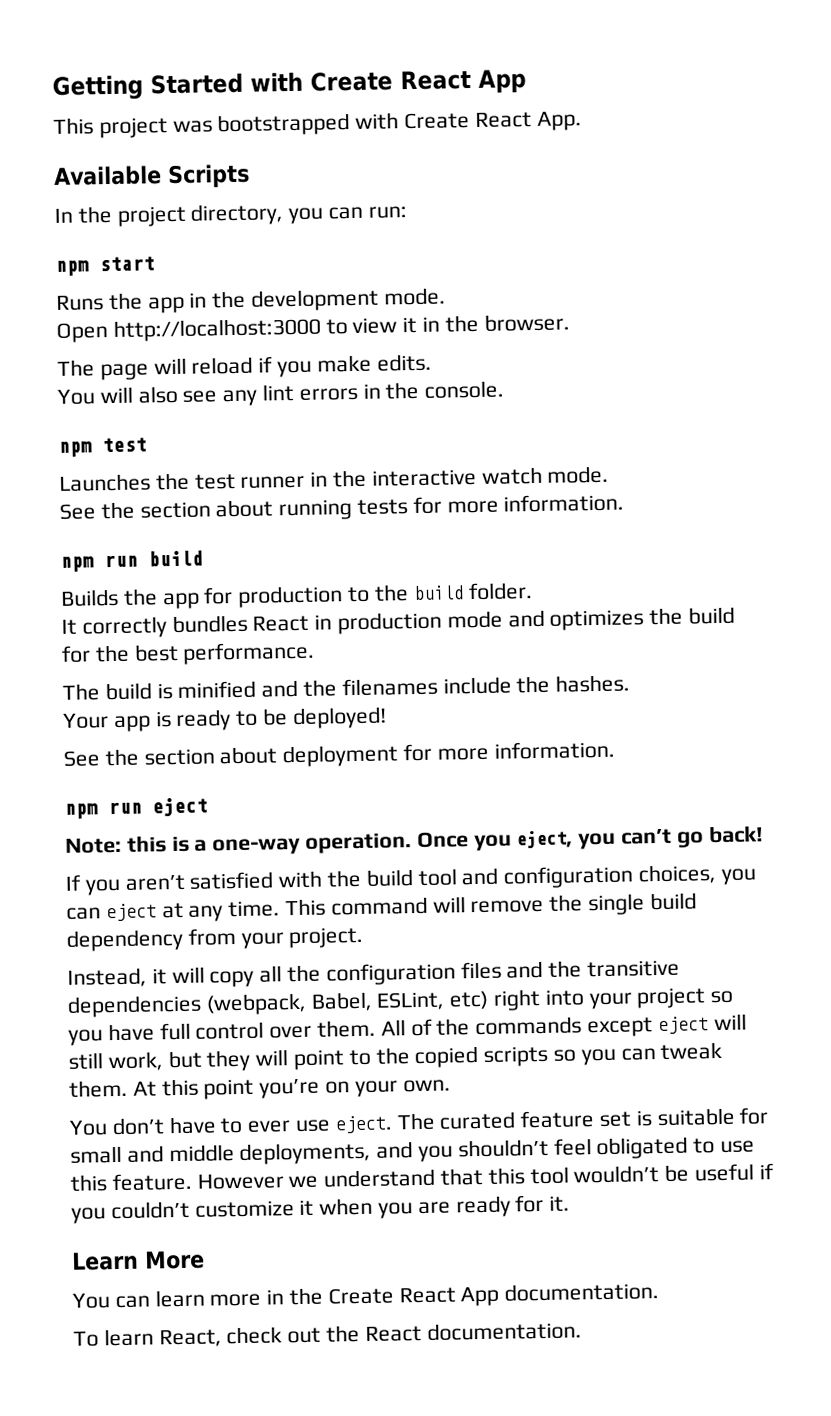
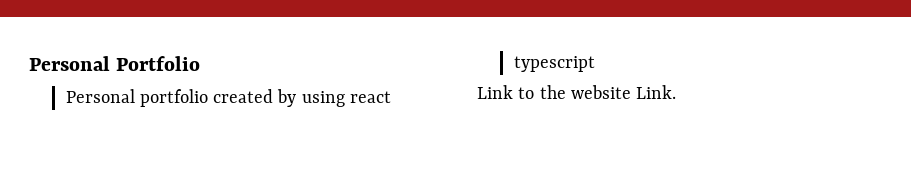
- Getting Started with Create React App
- This project was bootstrapped with Create React App.
- Available Scripts
- In the project directory, you can run:
- npm start
- Runs the app in the development mode.
- Open http://localhost:3000 to view it in the browser.
- The page will reload if you make edits.
- You will also see any lint errors in the console.
- npm test
- Launches the test runner in the interactive watch mode.
- See the section about running tests for more information.
- npm run build
- Builds the app for production to the build folder.
- It correctly bundles React in production mode and optimizes the build for the best performance.
- The build is minified and the filenames include the hashes.
- Your app is ready to be deployed!
- See the section about deployment for more information.
- npm run eject
- Note: this is a one-way operation. Once you eject, you can’t go back!
- If you aren’t satisfied with the build tool and configuration choices, you can eject at any time. This command will remove the single build dependency from your project.
- Instead, it will copy all the configuration files and the transitive dependencies (webpack, Babel, ESLint, etc) right into your project so you have full control over them. All of the commands except eject will still work, but they will point to the copied scripts so you can tweak them. At this point you’re on your own.
- You don’t have to ever use eject. The curated feature set is suitable for small and middle deployments, and you shouldn’t feel obligated to use this feature. However we understand that this tool wouldn’t be useful if you couldn’t customize it when you are ready for it.
- Learn More
- You can learn more in the Create React App documentation.
- To learn React, check out the React documentation.
+ Personal Portfolio
+ Personal portfolio created by using react typescript
+ Link to the website Link.

